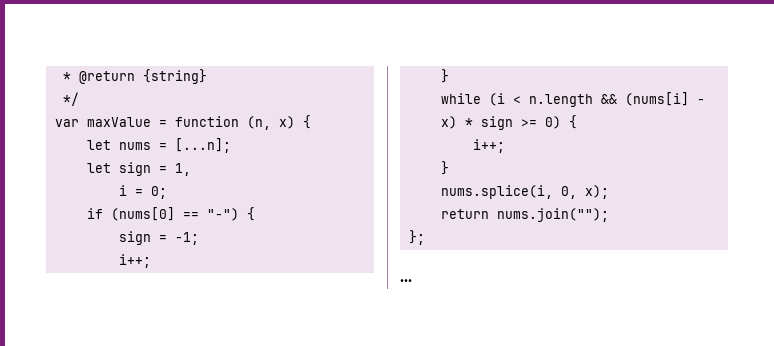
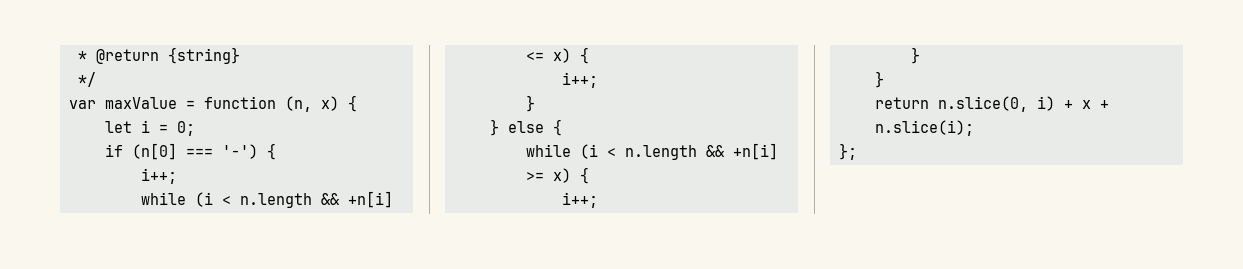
- let nums = [...n];
- let sign = 1,
- i = 0;
- if (nums[0] == "-") {
- sign = -1;
+ let i = 0;
+ if (n[0] === '-') {
+ i++;
+ while (i < n.length && +n[i] <= x) {
  i++;
  }
- while (i < n.length && (nums[i] - x) * sign >= 0) {
+ } else {
+ while (i < n.length && +n[i] >= x) {
  i++;
  }
- nums.splice(i, 0, x);
- return nums.join("");
+ }
+ return n.slice(0, i) + x + n.slice(i);
- ...

